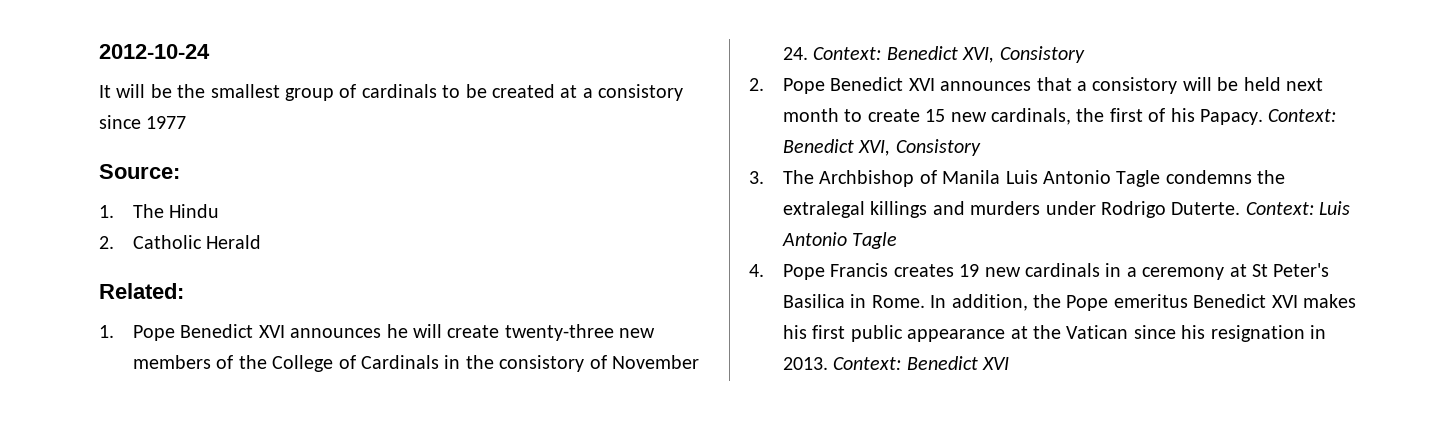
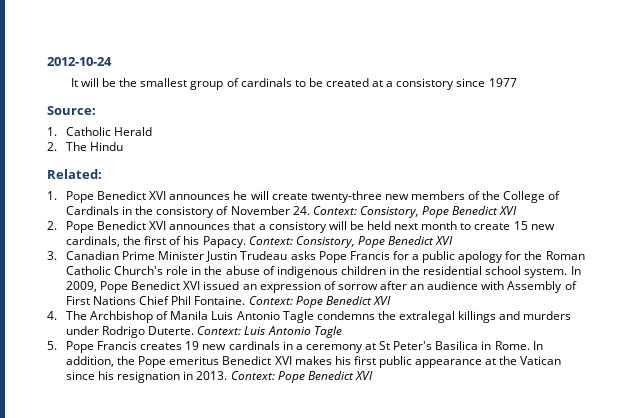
- 1. The Hindu
+ 1. Catholic Herald
+ 2. The Hindu
- 2. Catholic Herald
- 1. Pope Benedict XVI announces he will create twenty-three new members of the College of Cardinals in the consistory of November 24. Context: Benedict XVI, Consistory
+ 1. Pope Benedict XVI announces he will create twenty-three new members of the College of Cardinals in the consistory of November 24. Context: Consistory, Pope Benedict XVI
- 2. Pope Benedict XVI announces that a consistory will be held next month to create 15 new cardinals, the first of his Papacy. Context: Benedict XVI, Consistory
- 3. The Archbishop of Manila Luis Antonio Tagle condemns the extralegal killings and murders under Rodrigo Duterte.
+ 2. Pope Benedict XVI announces that a consistory will be held next month to create 15 new cardinals, the first of his Papacy. Context: Consistory, Pope Benedict XVI
+ 3. Canadian Prime Minister Justin Trudeau asks Pope Francis for a public apology for the Roman Catholic Church's role in the abuse of indigenous children in the residential school system. In 2009, Pope Benedict XVI issued an expression of sorrow after an audience with Assembly of First Nations Chief Phil Fontaine. Context: Pope Benedict XVI
+ 4. The Archbishop of Manila Luis Antonio Tagle condemns the extralegal killings and murders under Rodrigo Duterte.
- 4. Pope Francis creates 19 new cardinals in a ceremony at St Peter's Basilica in Rome.
+ 5. Pope Francis creates 19 new cardinals in a ceremony at St Peter's Basilica in Rome.
- In addition, the Pope emeritus Benedict XVI makes his first public appearance at the Vatican since his resignation in 2013. Context: Benedict XVI
+ In addition, the Pope emeritus Benedict XVI makes his first public appearance at the Vatican since his resignation in 2013. Context: Pope Benedict XVI

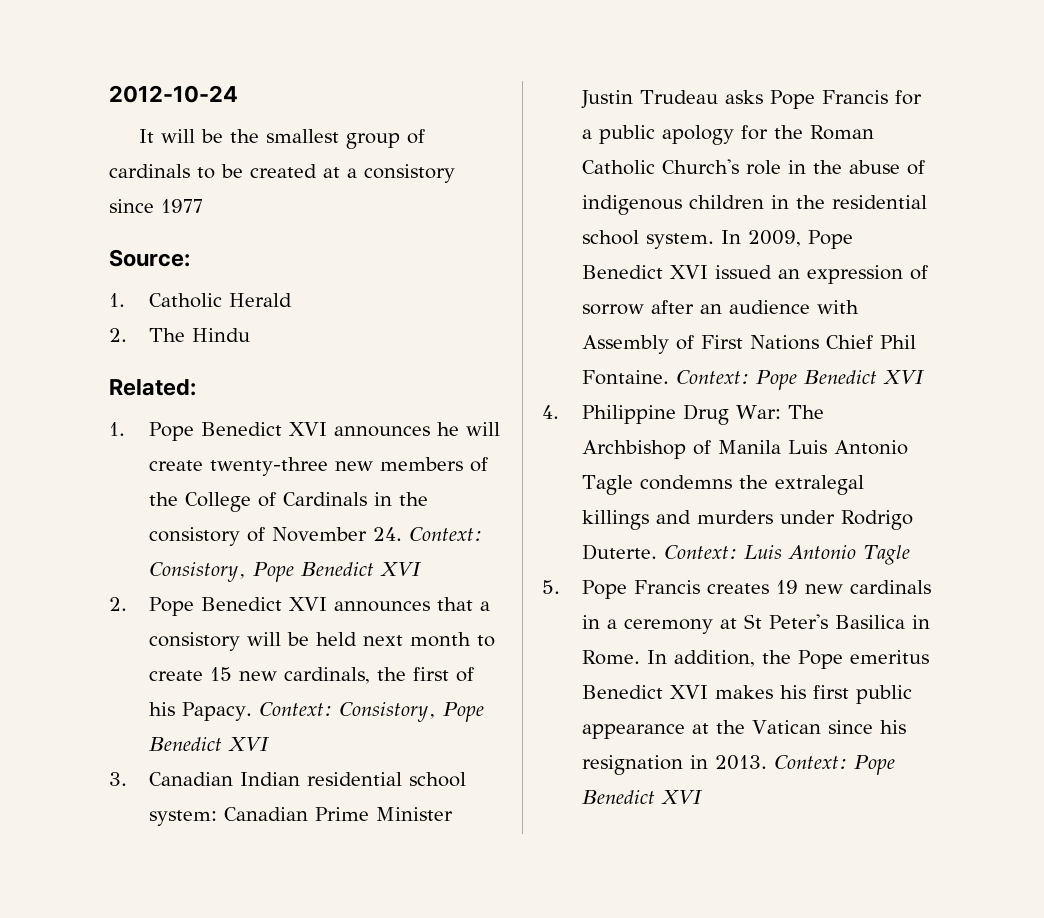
- 3. Canadian Prime Minister Justin Trudeau asks Pope Francis for a public apology for the Roman Catholic Church's role in the abuse of indigenous children in the residential school system.
+ 3. Canadian Indian residential school system: Canadian Prime Minister Justin Trudeau asks Pope Francis for a public apology for the Roman Catholic Church's role in the abuse of indigenous children in the residential school system.
- 4. The Archbishop of Manila Luis Antonio Tagle condemns the extralegal killings and murders under Rodrigo Duterte.
+ 4. Philippine Drug War: The Archbishop of Manila Luis Antonio Tagle condemns the extralegal killings and murders under Rodrigo Duterte.

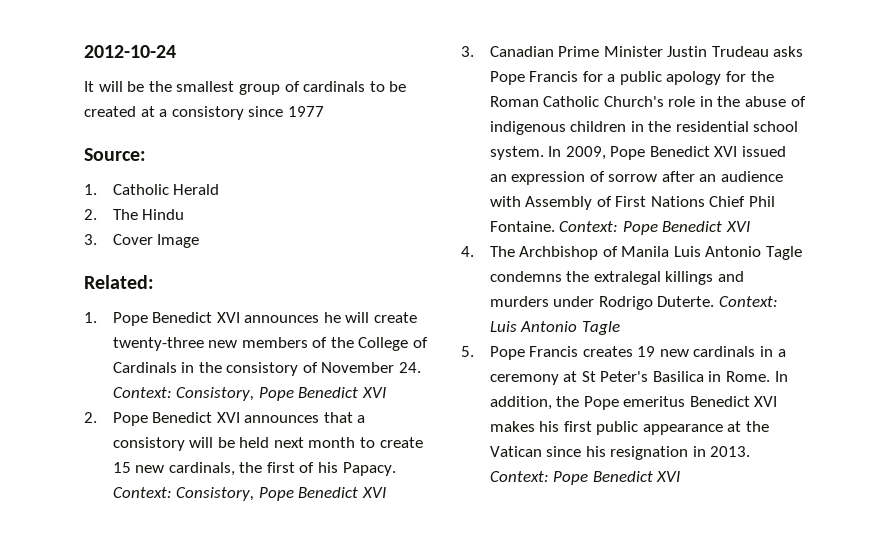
+ 3. Cover Image
- 3. Canadian Indian residential school system: Canadian Prime Minister Justin Trudeau asks Pope Francis for a public apology for the Roman Catholic Church's role in the abuse of indigenous children in the residential school system.
+ 3. Canadian Prime Minister Justin Trudeau asks Pope Francis for a public apology for the Roman Catholic Church's role in the abuse of indigenous children in the residential school system.
- 4. Philippine Drug War: The Archbishop of Manila Luis Antonio Tagle condemns the extralegal killings and murders under Rodrigo Duterte.
+ 4. The Archbishop of Manila Luis Antonio Tagle condemns the extralegal killings and murders under Rodrigo Duterte.

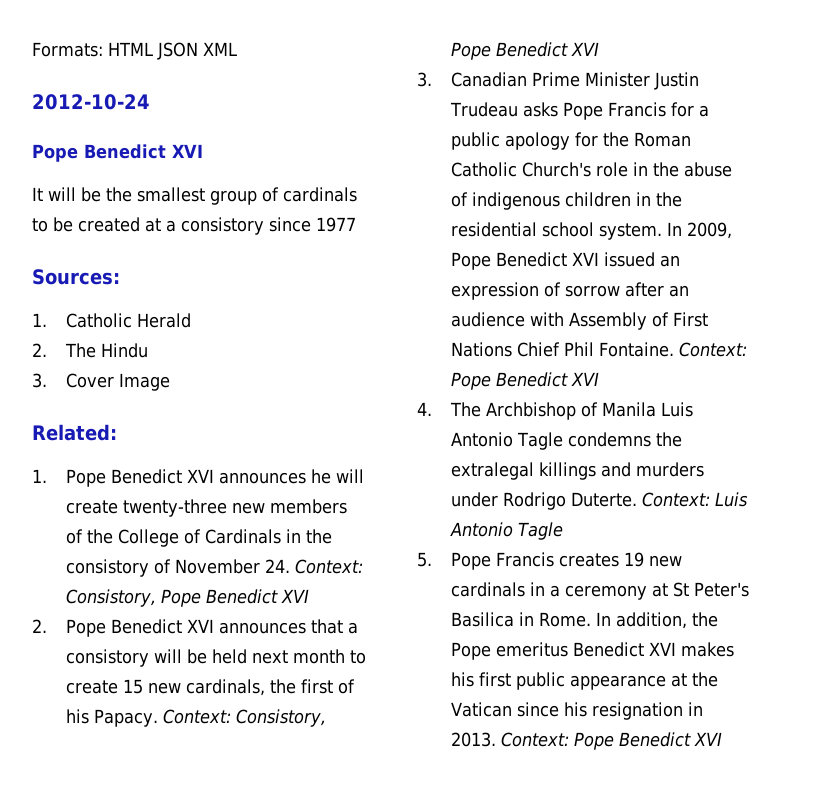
+ Formats: HTML JSON XML
  2012-10-24
+ Pope Benedict XVI
- Source:
+ Sources:

